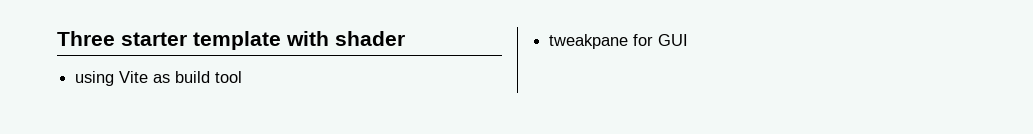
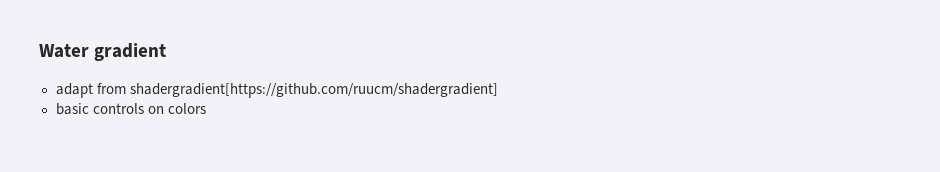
- Three starter template with shader
- using Vite as build tool
- tweakpane for GUI
+ Water gradient
+ adapt from shadergradient[https://github.com/ruucm/shadergradient]
+ basic controls on colors

